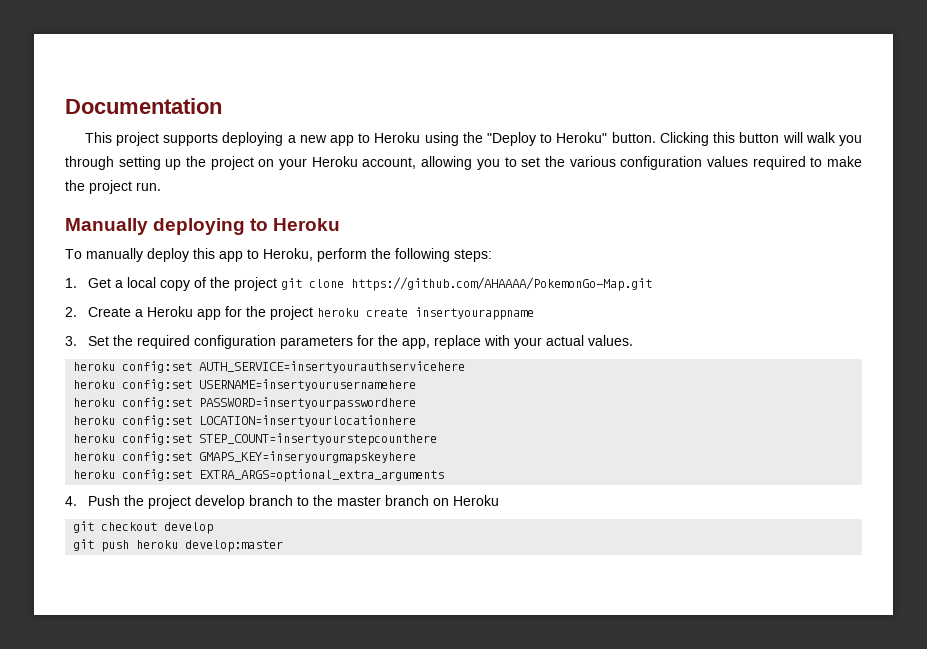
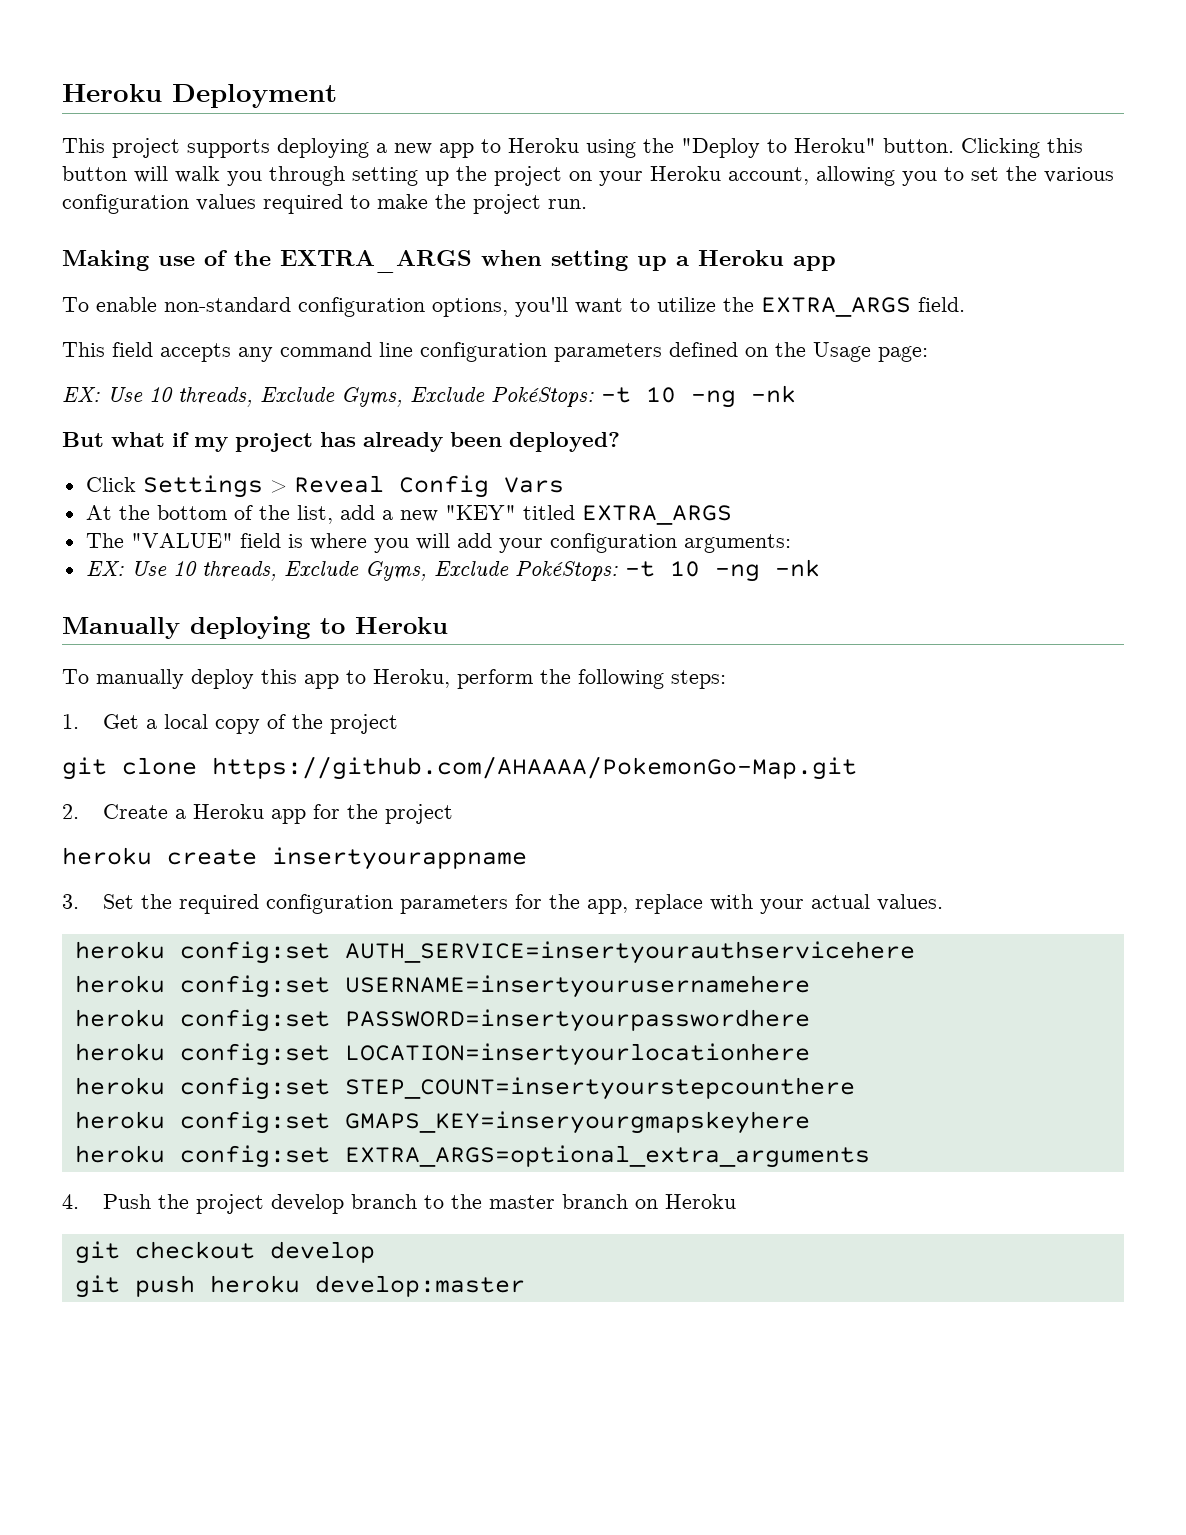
- Documentation
+ Heroku Deployment
+ Making use of the EXTRA_ARGS when setting up a Heroku app
+ To enable non-standard configuration options, you'll want to utilize the EXTRA_ARGS field.
+ This field accepts any command line configuration parameters defined on the Usage page:
+ EX: Use 10 threads, Exclude Gyms, Exclude PokéStops: -t 10 -ng -nk
+ But what if my project has already been deployed?
+ Click Settings > Reveal Config Vars
+ At the bottom of the list, add a new "KEY" titled EXTRA_ARGS
+ The "VALUE" field is where you will add your configuration arguments:
+ EX: Use 10 threads, Exclude Gyms, Exclude PokéStops: -t 10 -ng -nk
- 1. Get a local copy of the project git clone https://github.com/AHAAAA/PokemonGo-Map.git
+ 1. Get a local copy of the project
+ git clone https://github.com/AHAAAA/PokemonGo-Map.git
- 2. Create a Heroku app for the project heroku create insertyourappname
+ 2. Create a Heroku app for the project
+ heroku create insertyourappname

